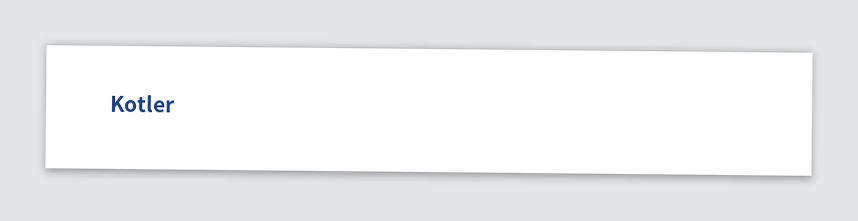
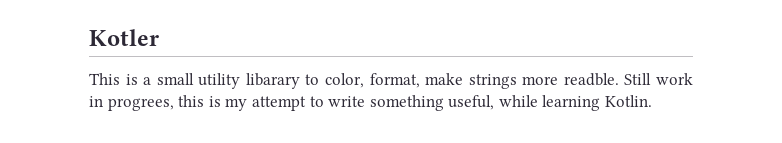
+ This is a small utility libarary to color, format, make strings more readble. Still work in progrees, this is my attempt to write something useful, while learning Kotlin.

